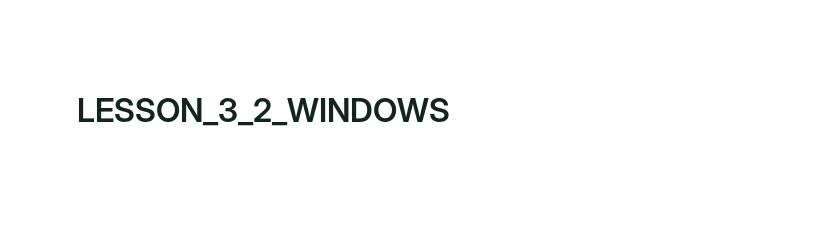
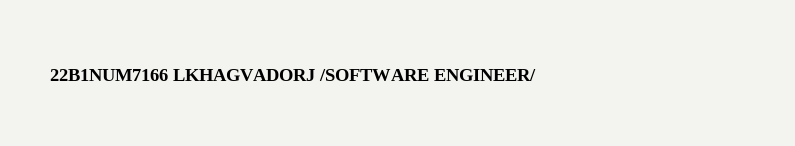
- LESSON_3_2_WINDOWS
+ 22B1NUM7166 LKHAGVADORJ /SOFTWARE ENGINEER/

